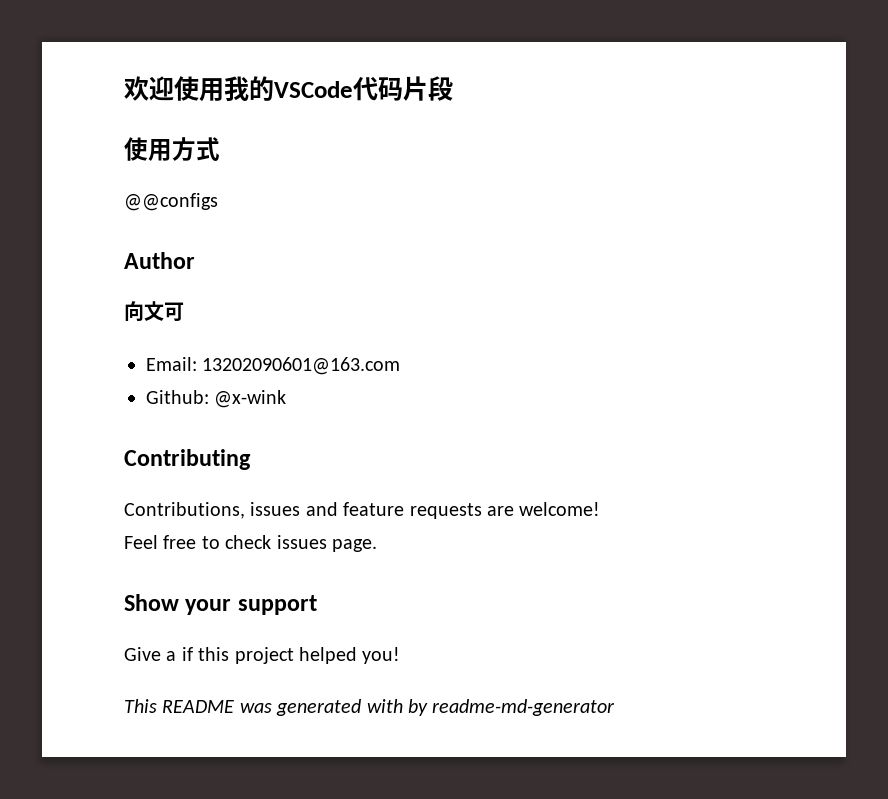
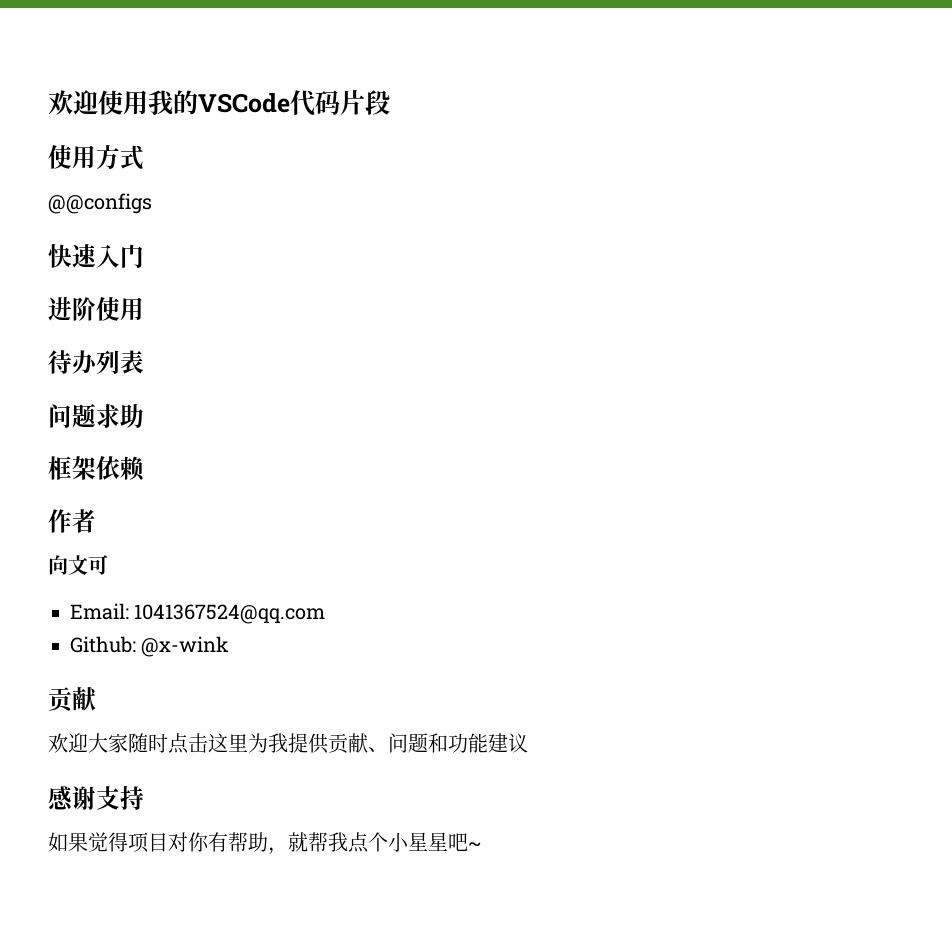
- Author
+ 快速入门
+ 进阶使用
+ 待办列表
+ 问题求助
+ 框架依赖
+ 作者
- Email: 13202090601@163.com
+ Email: 1041367524@qq.com
  Github: @x-wink
- Contributing
- Contributions, issues and feature requests are welcome!
- Feel free to check issues page.
- Show your support
- Give a if this project helped you!
- This README was generated with by readme-md-generator
+ 贡献
+ 欢迎大家随时点击这里为我提供贡献、问题和功能建议
+ 感谢支持
+ 如果觉得项目对你有帮助，就帮我点个小星星吧~

